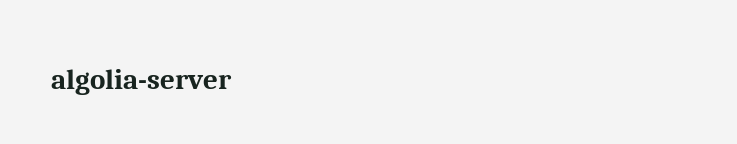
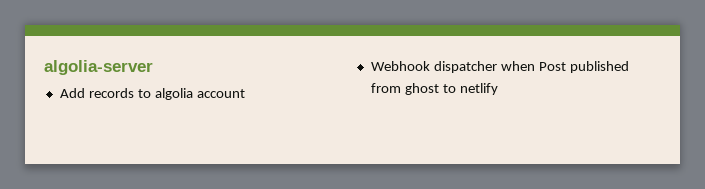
+ Add records to algolia account
+ Webhook dispatcher when Post published from ghost to netlify

